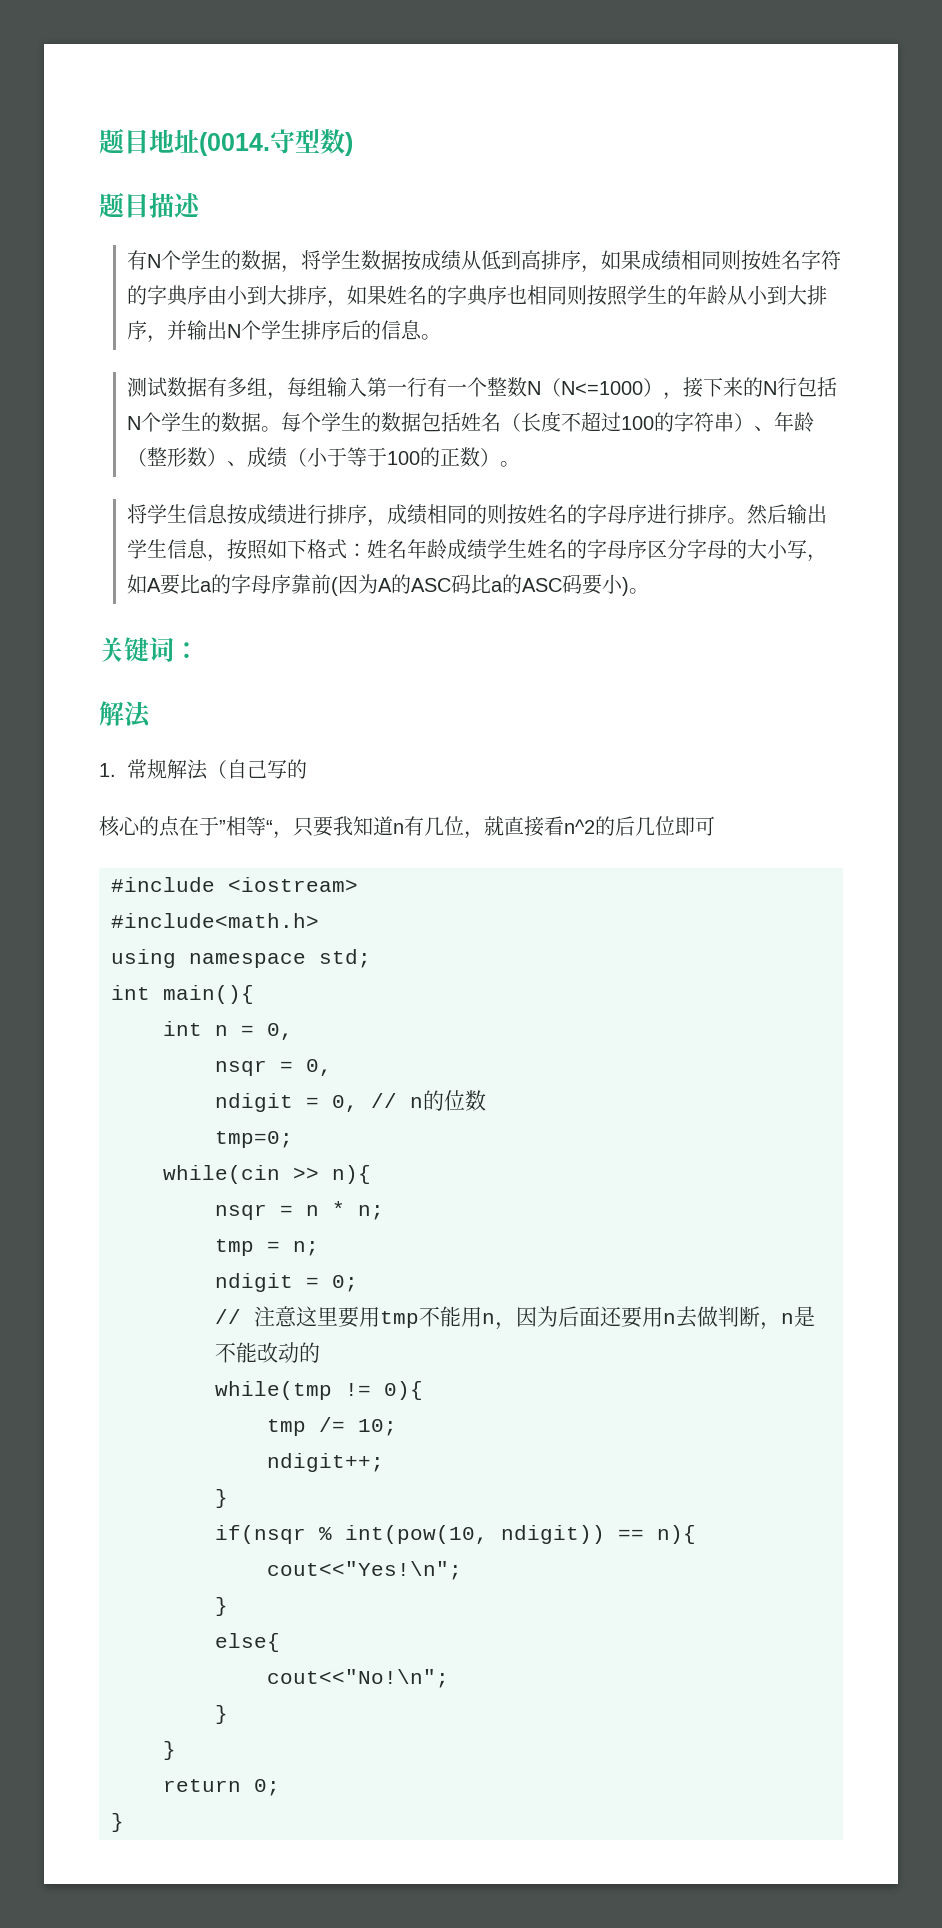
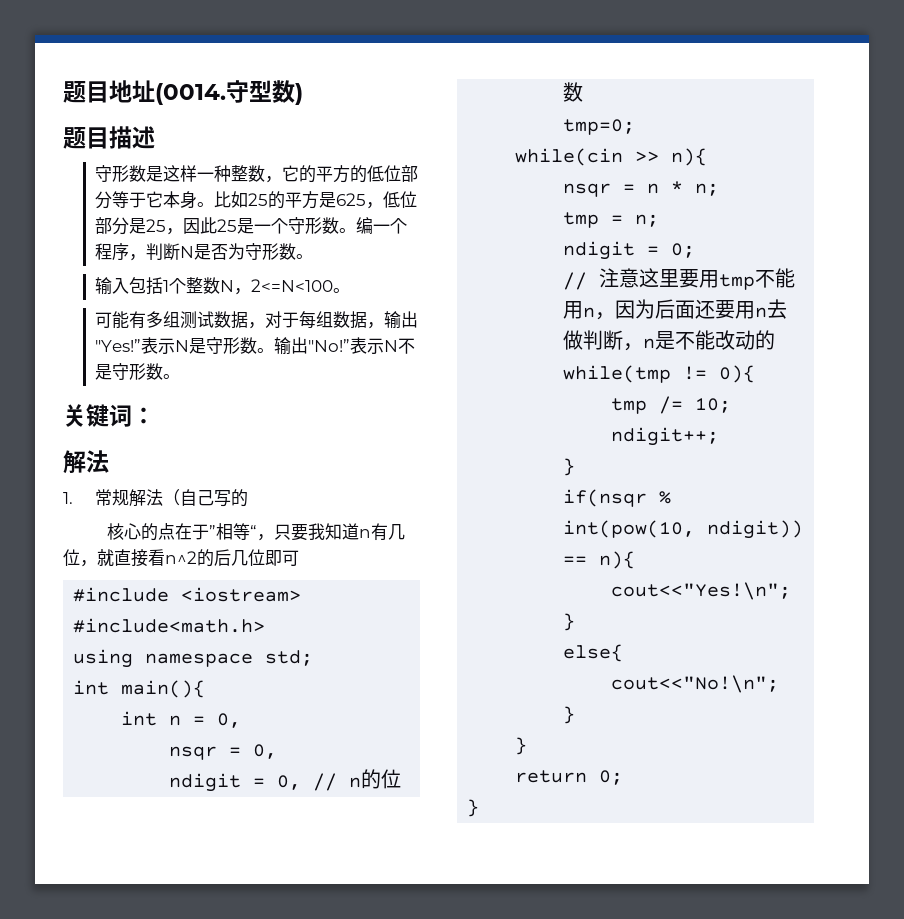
- 有N个学生的数据，将学生数据按成绩从低到高排序，如果成绩相同则按姓名字符的字典序由小到大排序，如果姓名的字典序也相同则按照学生的年龄从小到大排序，并输出N个学生排序后的信息。
- 测试数据有多组，每组输入第一行有一个整数N（N<=1000），接下来的N行包括N个学生的数据。每个学生的数据包括姓名（长度不超过100的字符串）、年龄（整形数）、成绩（小于等于100的正数）。
- 将学生信息按成绩进行排序，成绩相同的则按姓名的字母序进行排序。然后输出学生信息，按照如下格式：姓名年龄成绩学生姓名的字母序区分字母的大小写，如A要比a的字母序靠前(因为A的ASC码比a的ASC码要小)。
+ 守形数是这样一种整数，它的平方的低位部分等于它本身。比如25的平方是625，低位部分是25，因此25是一个守形数。编一个程序，判断N是否为守形数。
+ 输入包括1个整数N，2<=N<100。
+ 可能有多组测试数据，对于每组数据，输出"Yes!”表示N是守形数。输出"No!”表示N不是守形数。

